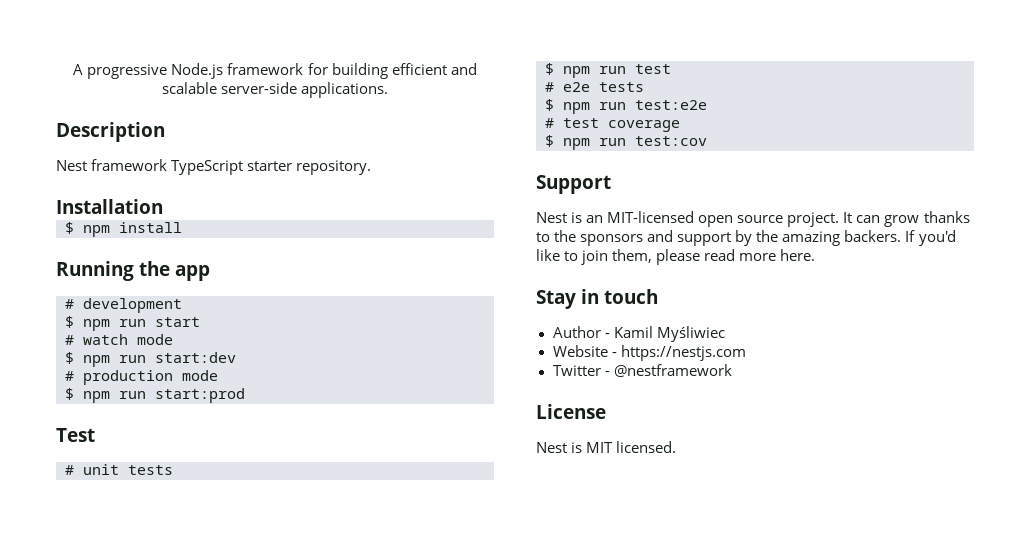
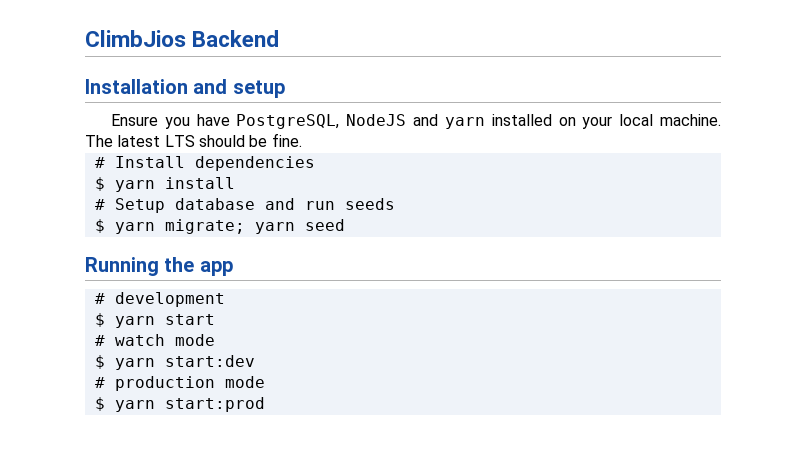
- A progressive Node.js framework for building efficient and scalable server-side applications.
- Description
- Nest framework TypeScript starter repository.
- Installation
- $ npm install
+ ClimbJios Backend
+ Installation and setup
+ Ensure you have PostgreSQL, NodeJS and yarn installed on your local machine. The latest LTS should be fine.
+ # Install dependencies
+ $ yarn install
+ # Setup database and run seeds
+ $ yarn migrate; yarn seed
- $ npm run start
+ $ yarn start
- $ npm run start:dev
+ $ yarn start:dev
- $ npm run start:prod
+ $ yarn start:prod
- Test
- # unit tests
- $ npm run test
- # e2e tests
- $ npm run test:e2e
- # test coverage
- $ npm run test:cov
- Support
- Nest is an MIT-licensed open source project. It can grow thanks to the sponsors and support by the amazing backers. If you'd like to join them, please read more here.
- Stay in touch
- Author - Kamil Myśliwiec
- Website - https://nestjs.com
- Twitter - @nestframework
- License
- Nest is MIT licensed.

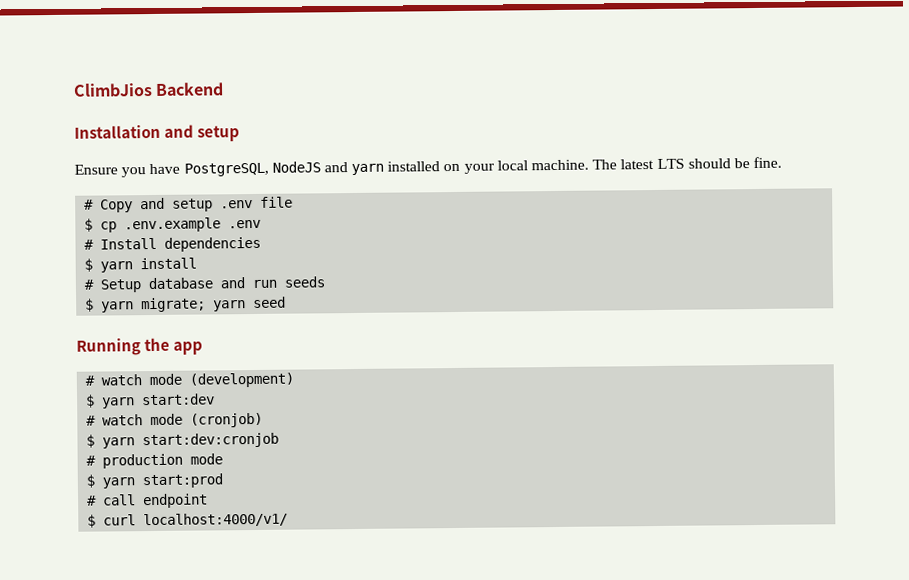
+ # Copy and setup .env file
+ $ cp .env.example .env
- # development
- $ yarn start
- # watch mode
+ # watch mode (development)
  $ yarn start:dev
+ # watch mode (cronjob)
+ $ yarn start:dev:cronjob
+ # call endpoint
+ $ curl localhost:4000/v1/

